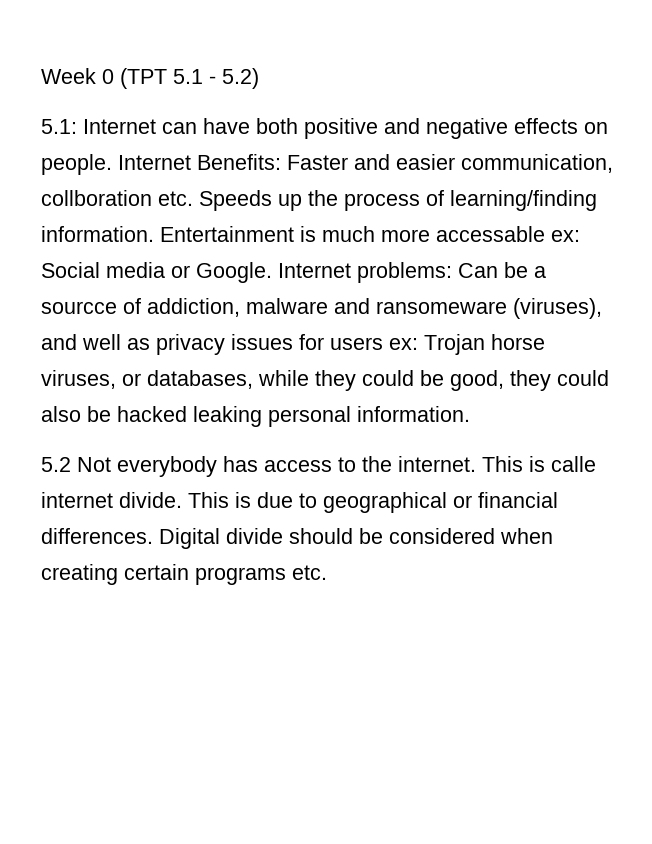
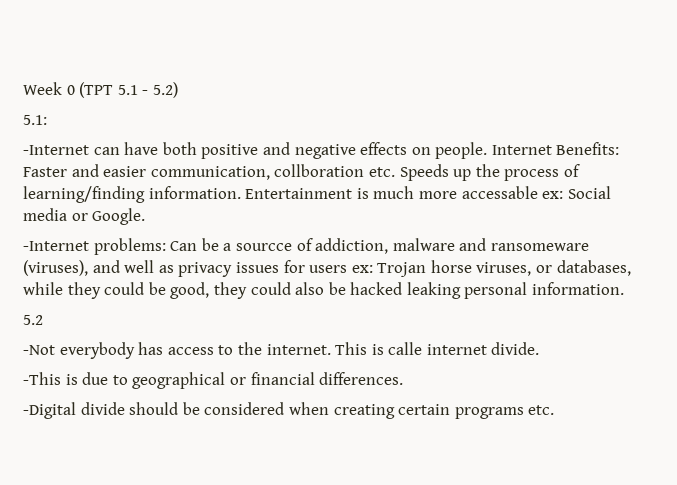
- 5.1: Internet can have both positive and negative effects on people.
+ 5.1:
+ -Internet can have both positive and negative effects on people.
- Entertainment is much more accessable ex: Social media or Google. Internet problems: Can be a sourcce of addiction, malware and ransomeware (viruses), and well as privacy issues for users ex: Trojan horse viruses, or databases, while they could be good, they could also be hacked leaking personal information.
+ Entertainment is much more accessable ex: Social media or Google.
+ -Internet problems: Can be a sourcce of addiction, malware and ransomeware (viruses), and well as privacy issues for users ex: Trojan horse viruses, or databases, while they could be good, they could also be hacked leaking personal information.
- 5.2 Not everybody has access to the internet.
+ 5.2
+ -Not everybody has access to the internet.
- This is calle internet divide. This is due to geographical or financial differences. Digital divide should be considered when creating certain programs etc.
+ This is calle internet divide.
+ -This is due to geographical or financial differences.
+ -Digital divide should be considered when creating certain programs etc.

